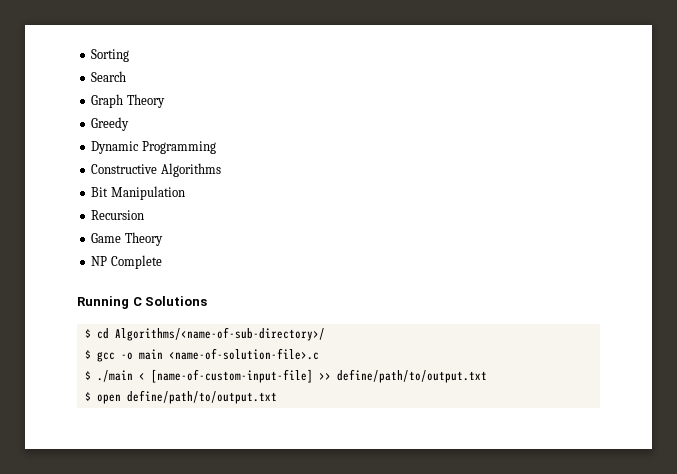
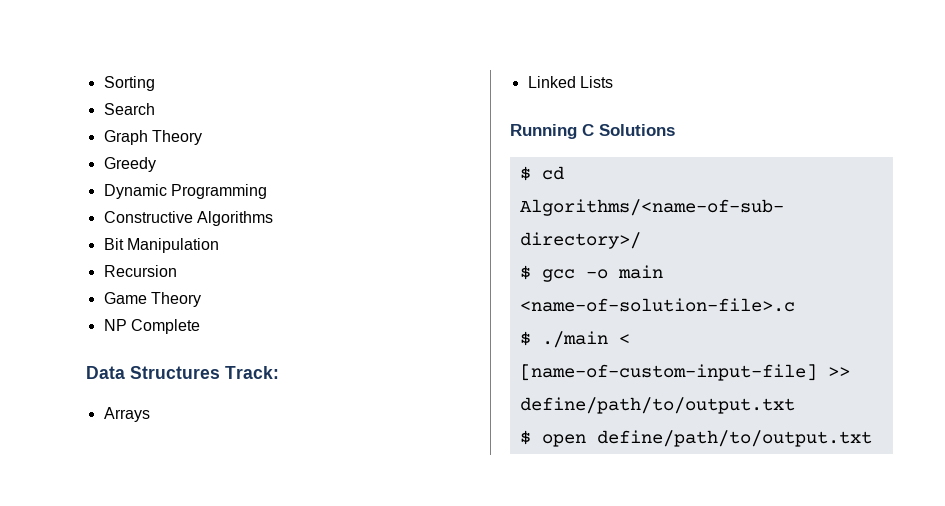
+ Data Structures Track:
+ Arrays
+ Linked Lists

